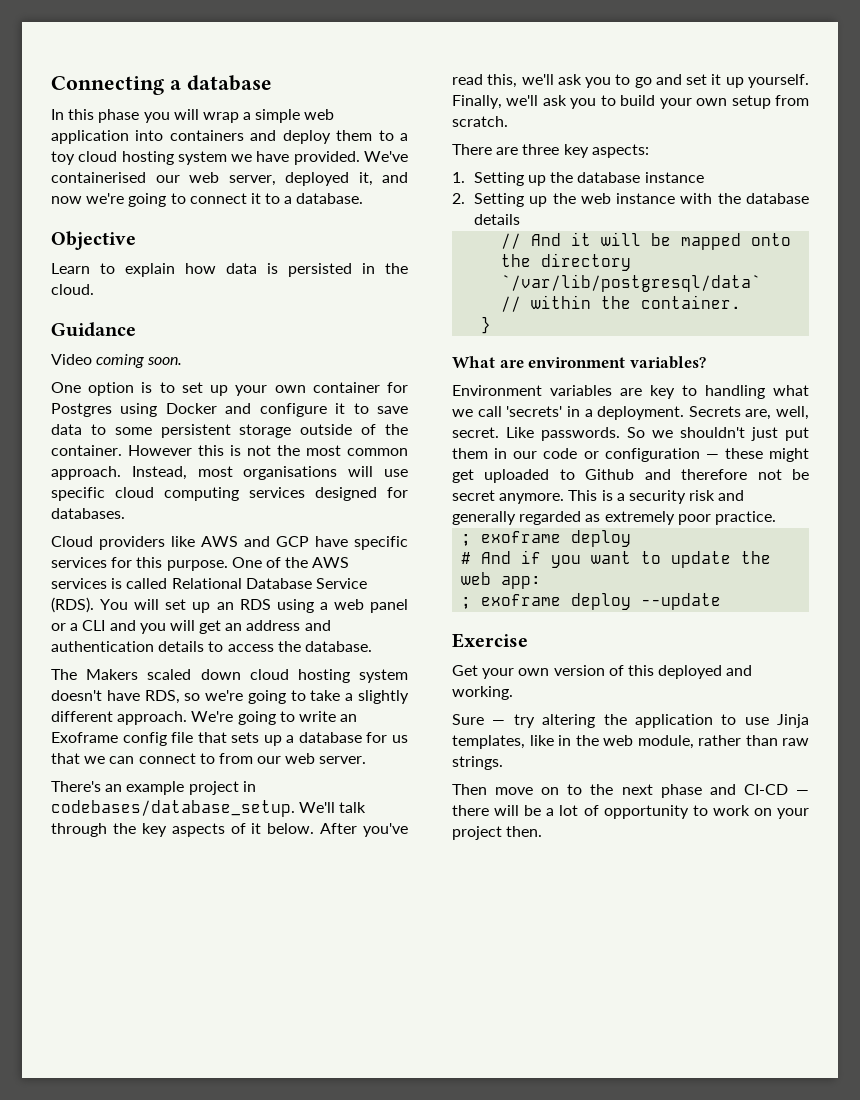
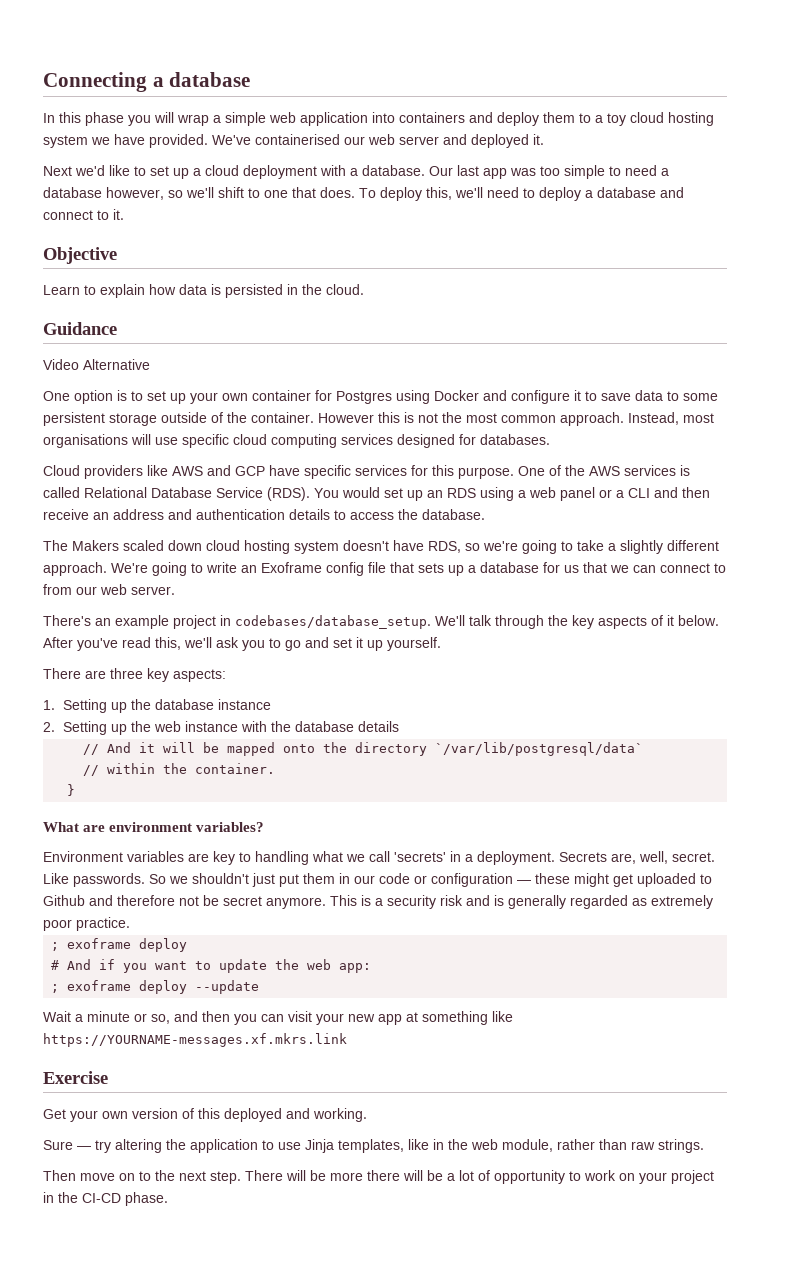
- We've containerised our web server, deployed it, and now we're going to connect it to a database.
+ We've containerised our web server and deployed it.
+ Next we'd like to set up a cloud deployment with a database. Our last app was too simple to need a database however, so we'll shift to one that does. To deploy this, we'll need to deploy a database and connect to it.
- Video coming soon.
+ Video Alternative
- You will set up an RDS using a web panel or a CLI and you will get an address and authentication details to access the database.
+ You would set up an RDS using a web panel or a CLI and then receive an address and authentication details to access the database.
- Finally, we'll ask you to build your own setup from scratch.
- This is a security risk and generally regarded as extremely poor practice.
+ This is a security risk and is generally regarded as extremely poor practice.
+ Wait a minute or so, and then you can visit your new app at something like https://YOURNAME-messages.xf.mkrs.link
- Then move on to the next phase and CI-CD — there will be a lot of opportunity to work on your project then.
+ Then move on to the next step. There will be more there will be a lot of opportunity to work on your project in the CI-CD phase.

